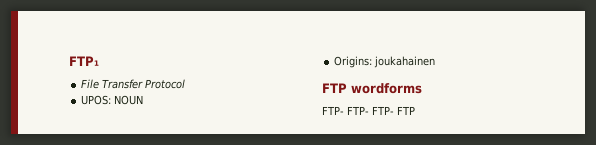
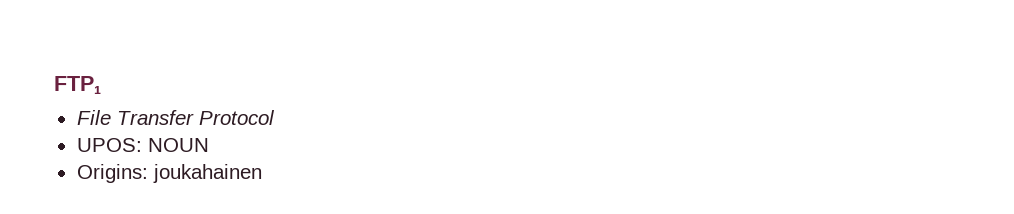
- FTP wordforms
- FTP- FTP‐ FTP‑ FTP

